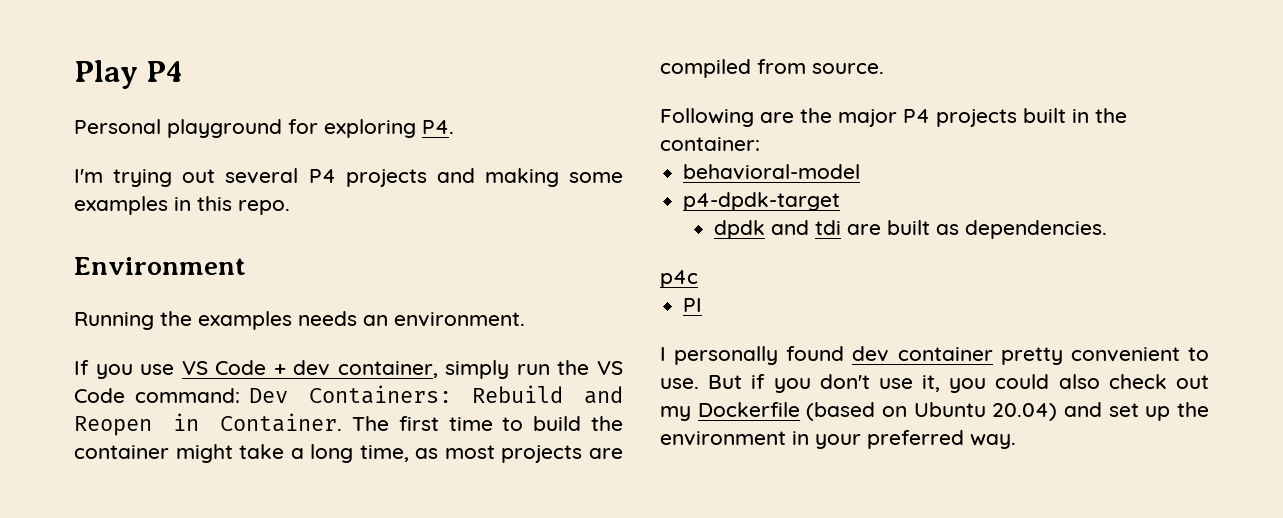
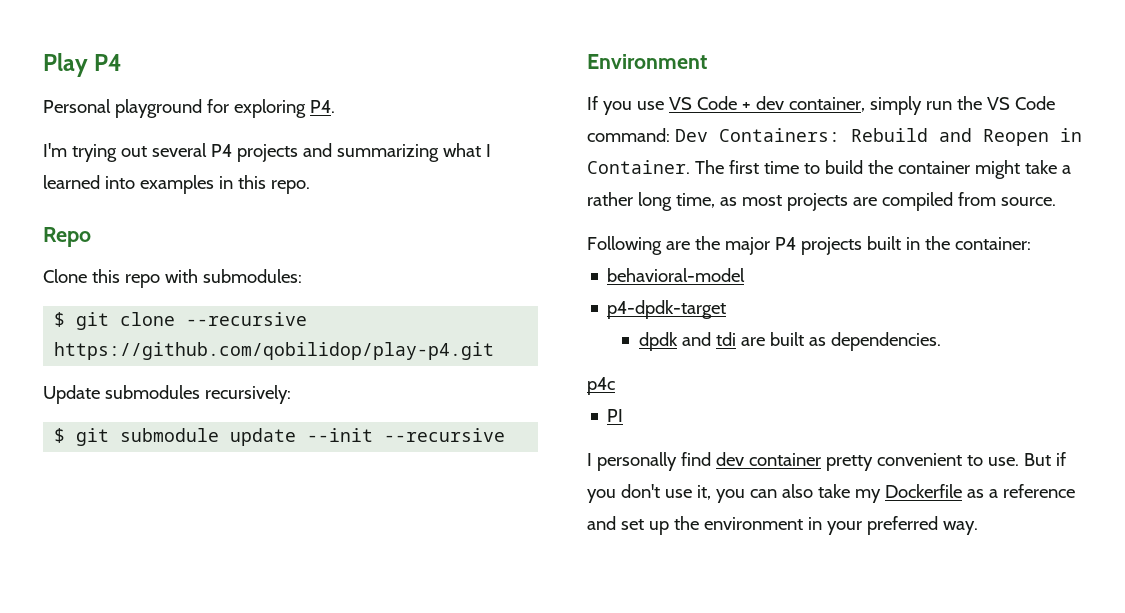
- I'm trying out several P4 projects and making some examples in this repo.
+ I'm trying out several P4 projects and summarizing what I learned into examples in this repo.
+ Repo
+ Clone this repo with submodules:
+ $ git clone --recursive https://github.com/qobilidop/play-p4.git
+ Update submodules recursively:
+ $ git submodule update --init --recursive
  Environment
- Running the examples needs an environment.
- The first time to build the container might take a long time, as most projects are compiled from source.
+ The first time to build the container might take a rather long time, as most projects are compiled from source.
- I personally found dev container pretty convenient to use.
+ I personally find dev container pretty convenient to use.
- But if you don't use it, you could also check out my Dockerfile (based on Ubuntu 20.04) and set up the environment in your preferred way.
+ But if you don't use it, you can also take my Dockerfile as a reference and set up the environment in your preferred way.

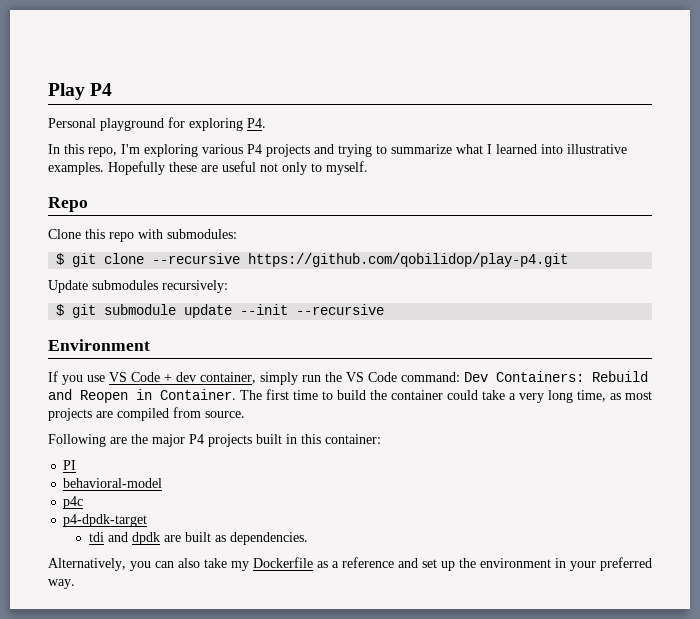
- I'm trying out several P4 projects and summarizing what I learned into examples in this repo.
+ In this repo, I'm exploring various P4 projects and trying to summarize what I learned into illustrative examples. Hopefully these are useful not only to myself.
- The first time to build the container might take a rather long time, as most projects are compiled from source.
+ The first time to build the container could take a very long time, as most projects are compiled from source.
- Following are the major P4 projects built in the container:
+ Following are the major P4 projects built in this container:
+ PI
+ p4c
- dpdk and tdi are built as dependencies.
+ tdi and dpdk are built as dependencies.
- p4c
- PI
- I personally find dev container pretty convenient to use. But if you don't use it, you can also take my Dockerfile as a reference and set up the environment in your preferred way.
+ Alternatively, you can also take my Dockerfile as a reference and set up the environment in your preferred way.

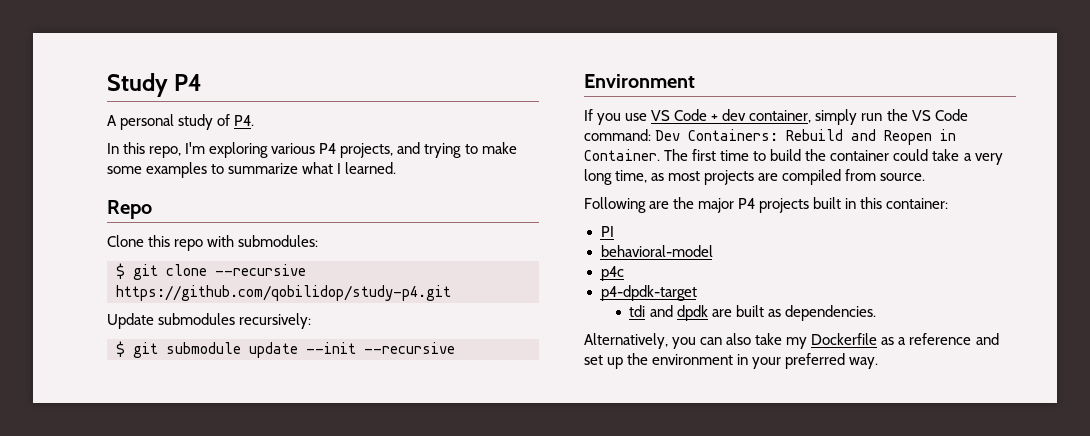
- Play P4
+ Study P4
- Personal playground for exploring P4.
+ A personal study of P4.
- In this repo, I'm exploring various P4 projects and trying to summarize what I learned into illustrative examples. Hopefully these are useful not only to myself.
+ In this repo, I'm exploring various P4 projects, and trying to make some examples to summarize what I learned.
- $ git clone --recursive https://github.com/qobilidop/play-p4.git
+ $ git clone --recursive https://github.com/qobilidop/study-p4.git

